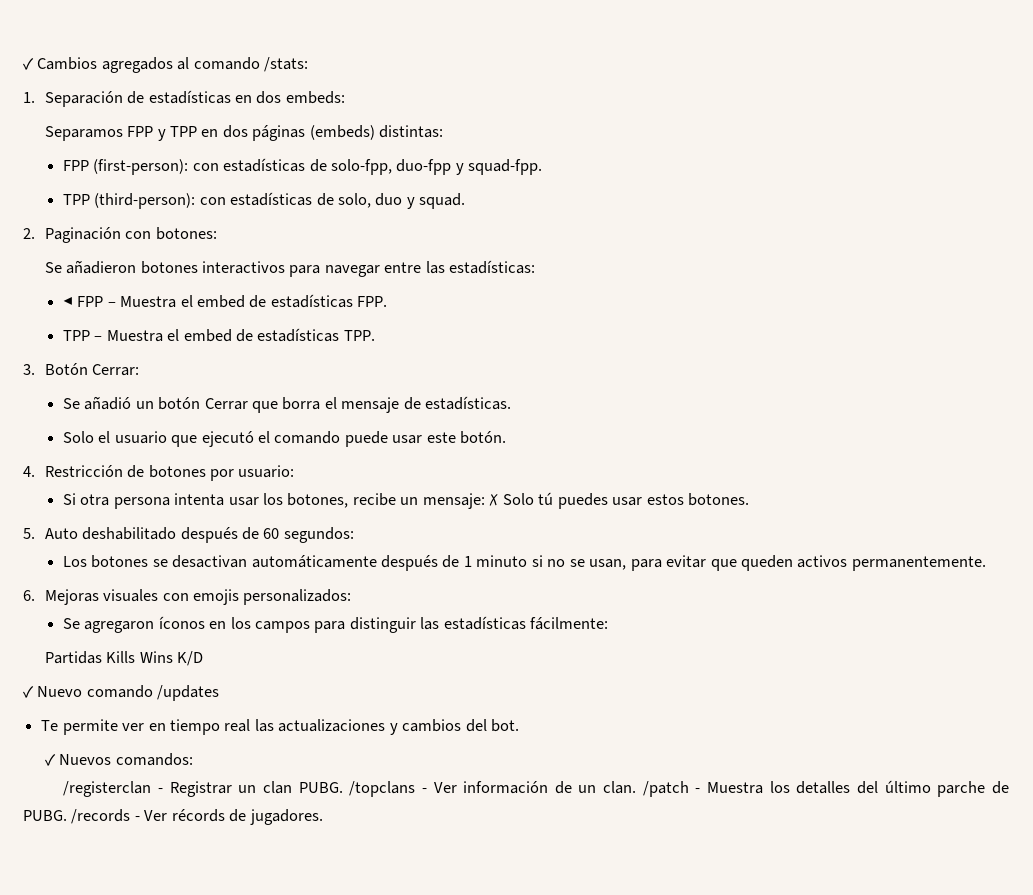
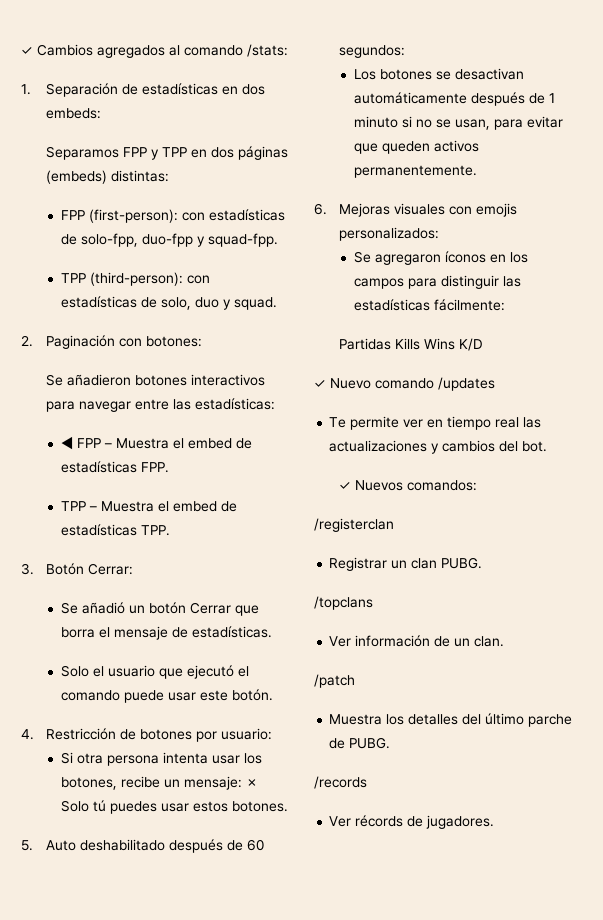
- /registerclan - Registrar un clan PUBG. /topclans - Ver información de un clan. /patch - Muestra los detalles del último parche de PUBG. /records - Ver récords de jugadores.
+ /registerclan
+ Registrar un clan PUBG.
+ /topclans
+ Ver información de un clan.
+ /patch
+ Muestra los detalles del último parche de PUBG.
+ /records
+ Ver récords de jugadores.

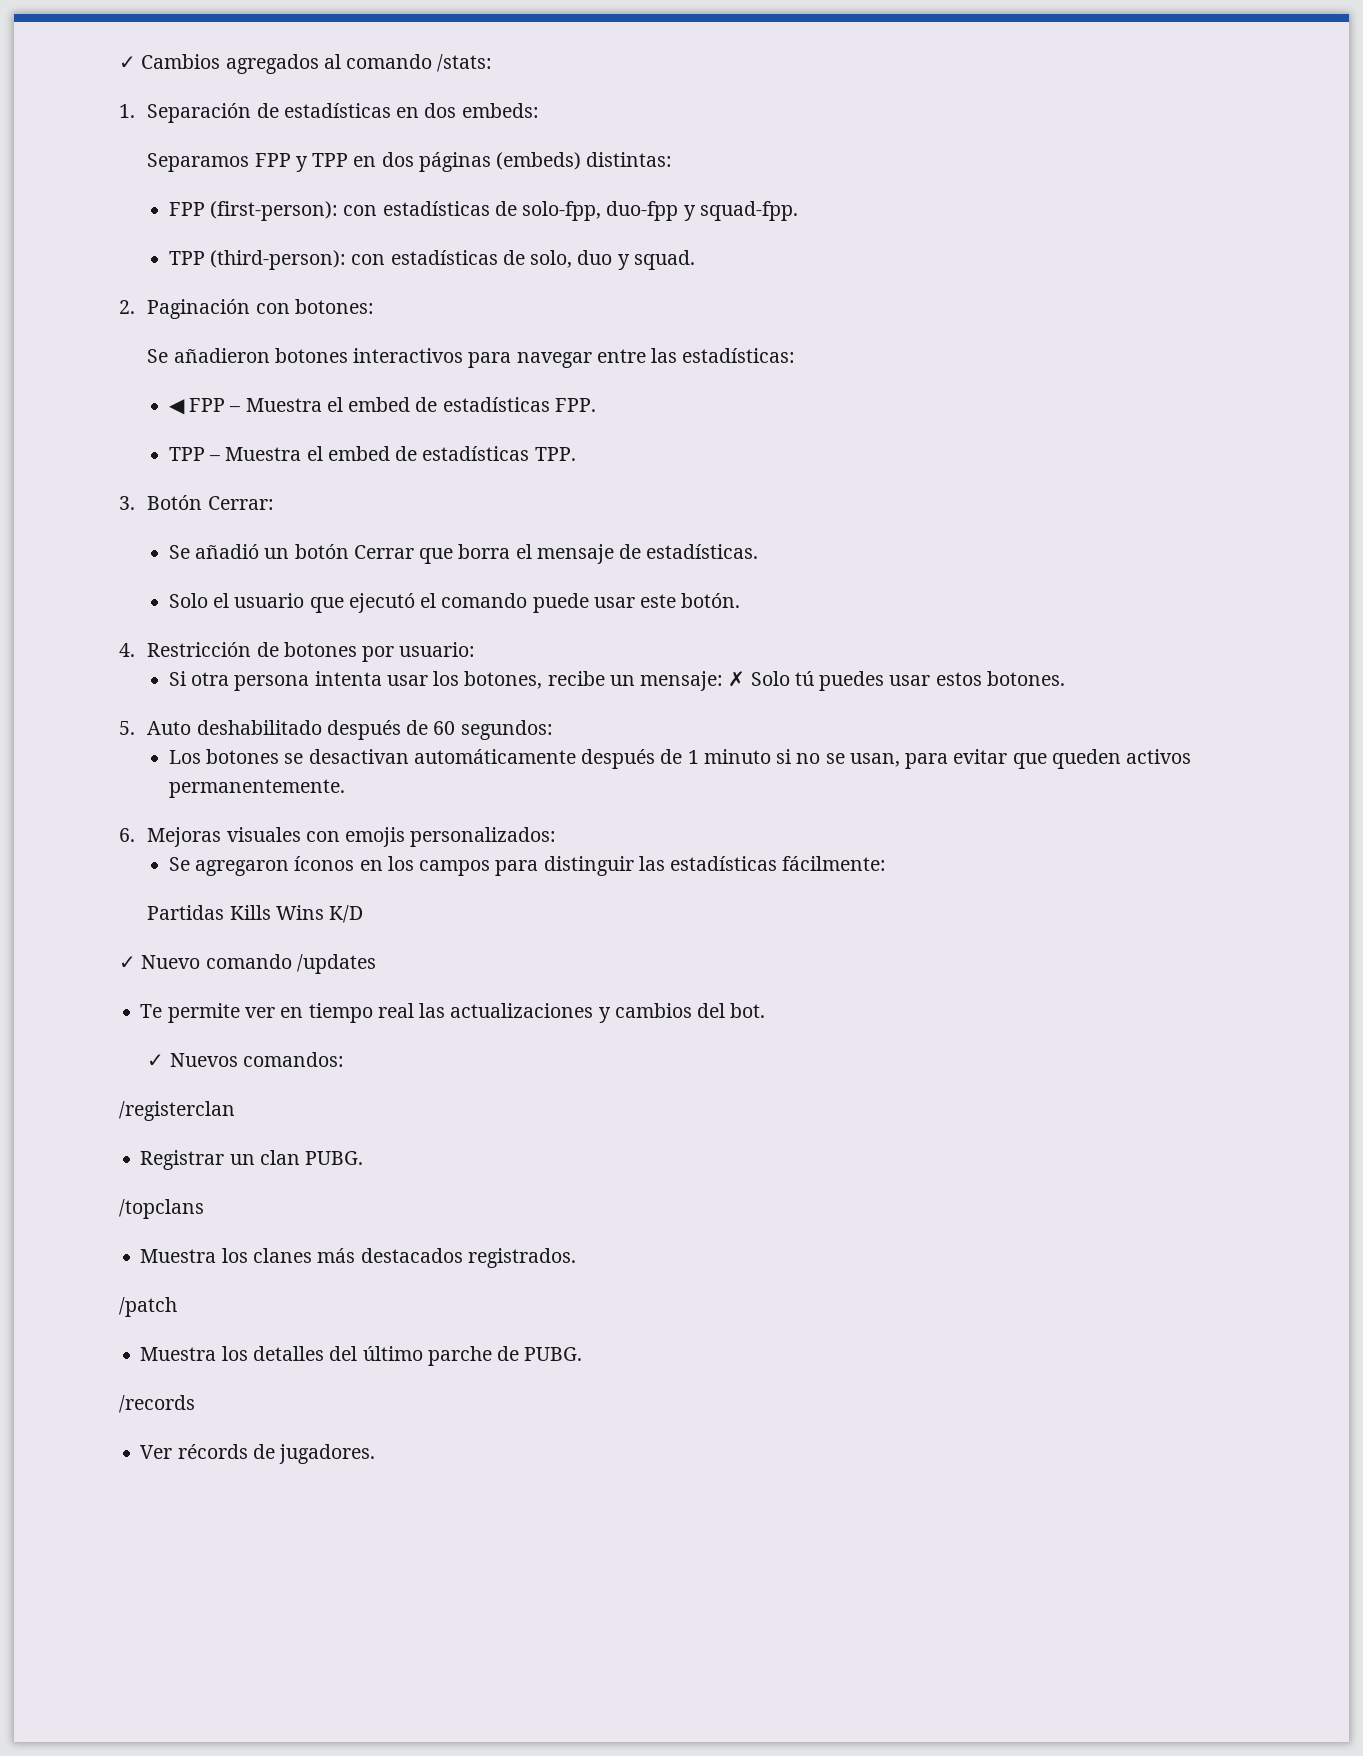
- Ver información de un clan.
+ Muestra los clanes más destacados registrados.

